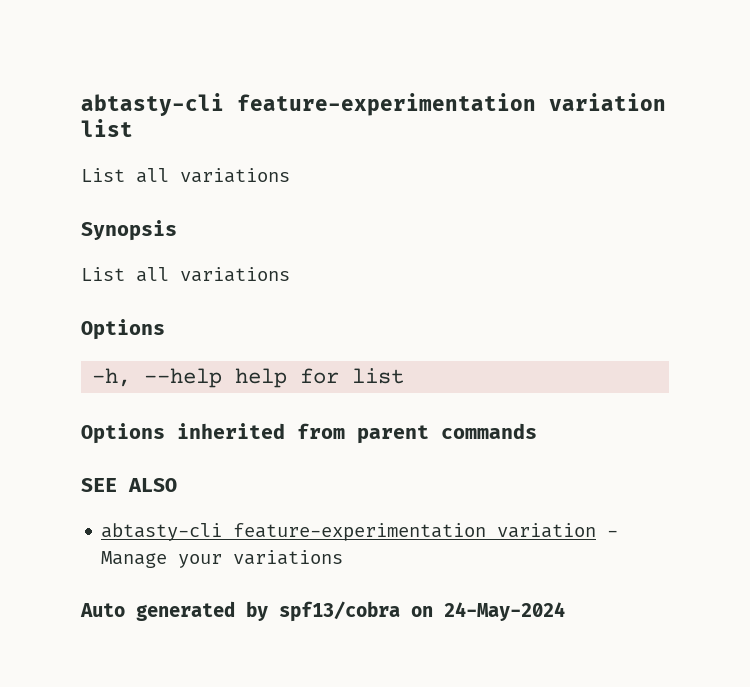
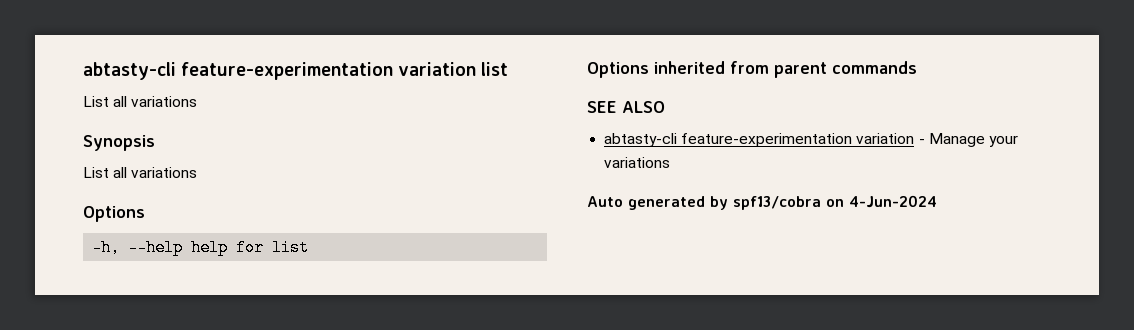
- Auto generated by spf13/cobra on 24-May-2024
+ Auto generated by spf13/cobra on 4-Jun-2024

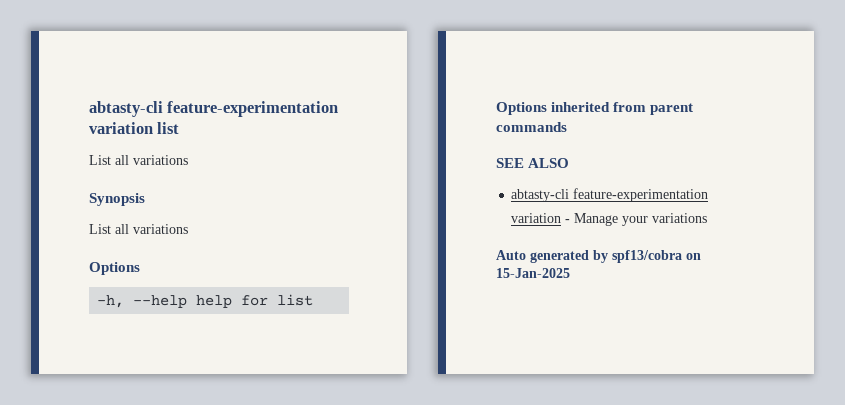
- Auto generated by spf13/cobra on 4-Jun-2024
+ Auto generated by spf13/cobra on 15-Jan-2025

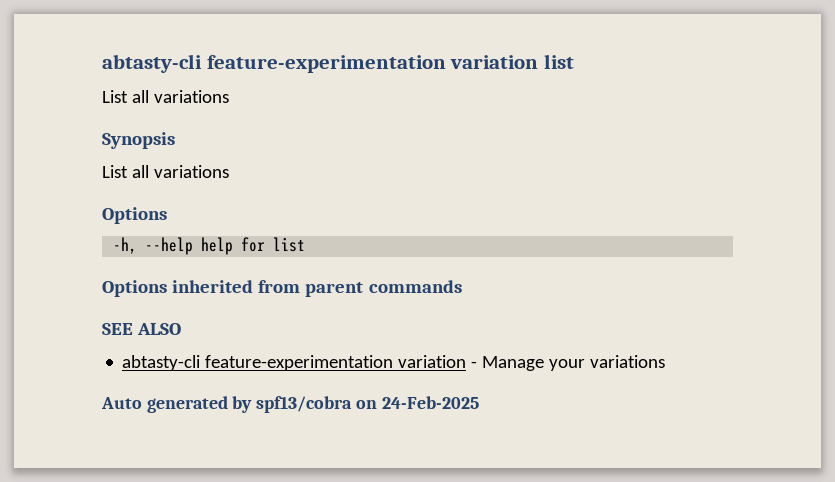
- Auto generated by spf13/cobra on 15-Jan-2025
+ Auto generated by spf13/cobra on 24-Feb-2025

